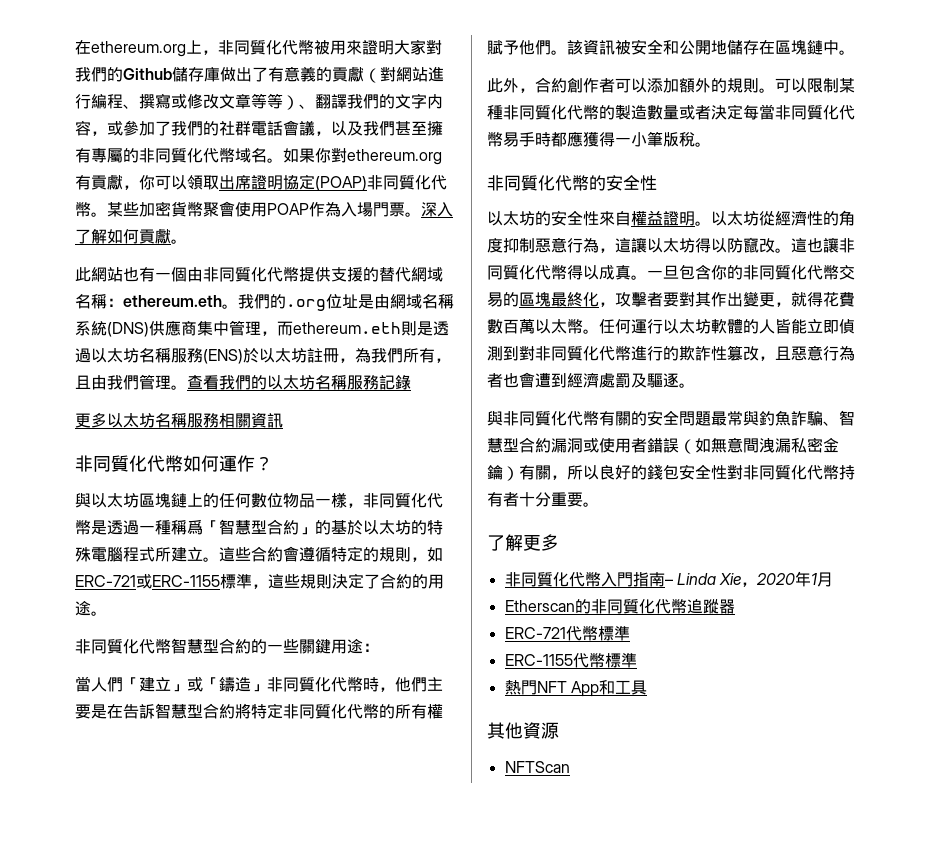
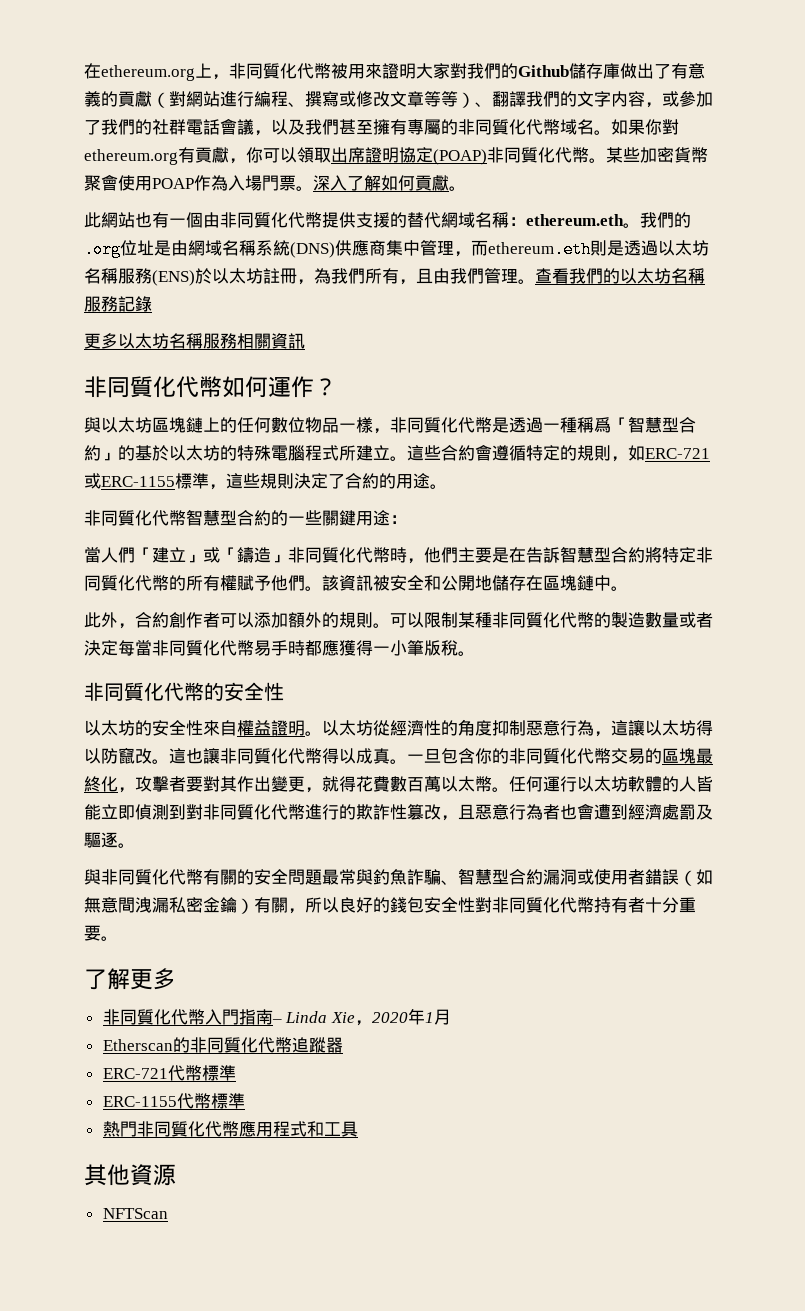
- 熱門NFT App和工具
+ 熱門非同質化代幣應用程式和工具

